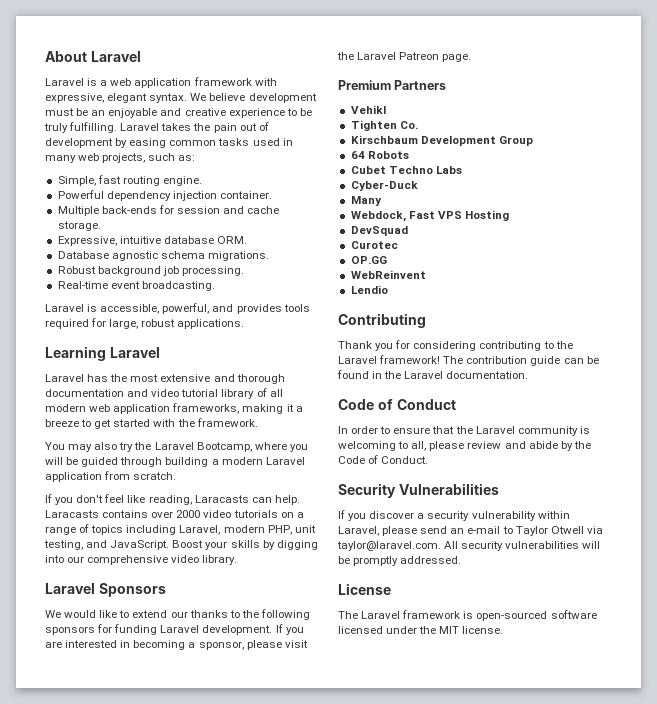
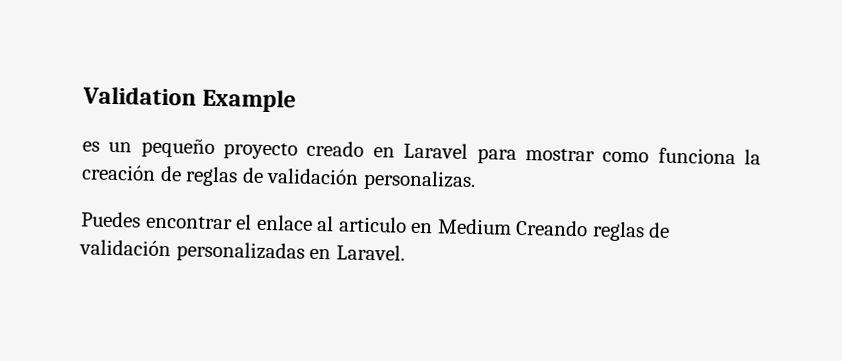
- About Laravel
- Laravel is a web application framework with expressive, elegant syntax. We believe development must be an enjoyable and creative experience to be truly fulfilling. Laravel takes the pain out of development by easing common tasks used in many web projects, such as:
- Simple, fast routing engine.
- Powerful dependency injection container.
- Multiple back-ends for session and cache storage.
- Expressive, intuitive database ORM.
- Database agnostic schema migrations.
- Robust background job processing.
- Real-time event broadcasting.
- Laravel is accessible, powerful, and provides tools required for large, robust applications.
- Learning Laravel
- Laravel has the most extensive and thorough documentation and video tutorial library of all modern web application frameworks, making it a breeze to get started with the framework.
- You may also try the Laravel Bootcamp, where you will be guided through building a modern Laravel application from scratch.
- If you don't feel like reading, Laracasts can help. Laracasts contains over 2000 video tutorials on a range of topics including Laravel, modern PHP, unit testing, and JavaScript. Boost your skills by digging into our comprehensive video library.
- Laravel Sponsors
- We would like to extend our thanks to the following sponsors for funding Laravel development. If you are interested in becoming a sponsor, please visit the Laravel Patreon page.
- Premium Partners
- Vehikl
- Tighten Co.
- Kirschbaum Development Group
- 64 Robots
- Cubet Techno Labs
- Cyber-Duck
- Many
- Webdock, Fast VPS Hosting
- DevSquad
- Curotec
- OP.GG
- WebReinvent
- Lendio
- Contributing
- Thank you for considering contributing to the Laravel framework! The contribution guide can be found in the Laravel documentation.
- Code of Conduct
- In order to ensure that the Laravel community is welcoming to all, please review and abide by the Code of Conduct.
- Security Vulnerabilities
- If you discover a security vulnerability within Laravel, please send an e-mail to Taylor Otwell via taylor@laravel.com. All security vulnerabilities will be promptly addressed.
- License
- The Laravel framework is open-sourced software licensed under the MIT license.
+ Validation Example
+ es un pequeño proyecto creado en Laravel para mostrar como funciona la creación de reglas de validación personalizas.
+ Puedes encontrar el enlace al articulo en Medium Creando reglas de validación personalizadas en Laravel.

